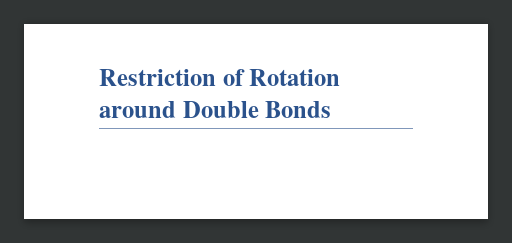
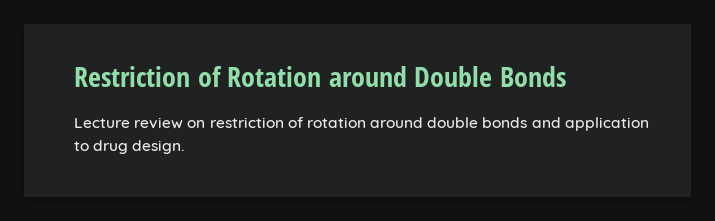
+ Lecture review on restriction of rotation around double bonds and application to drug design.

